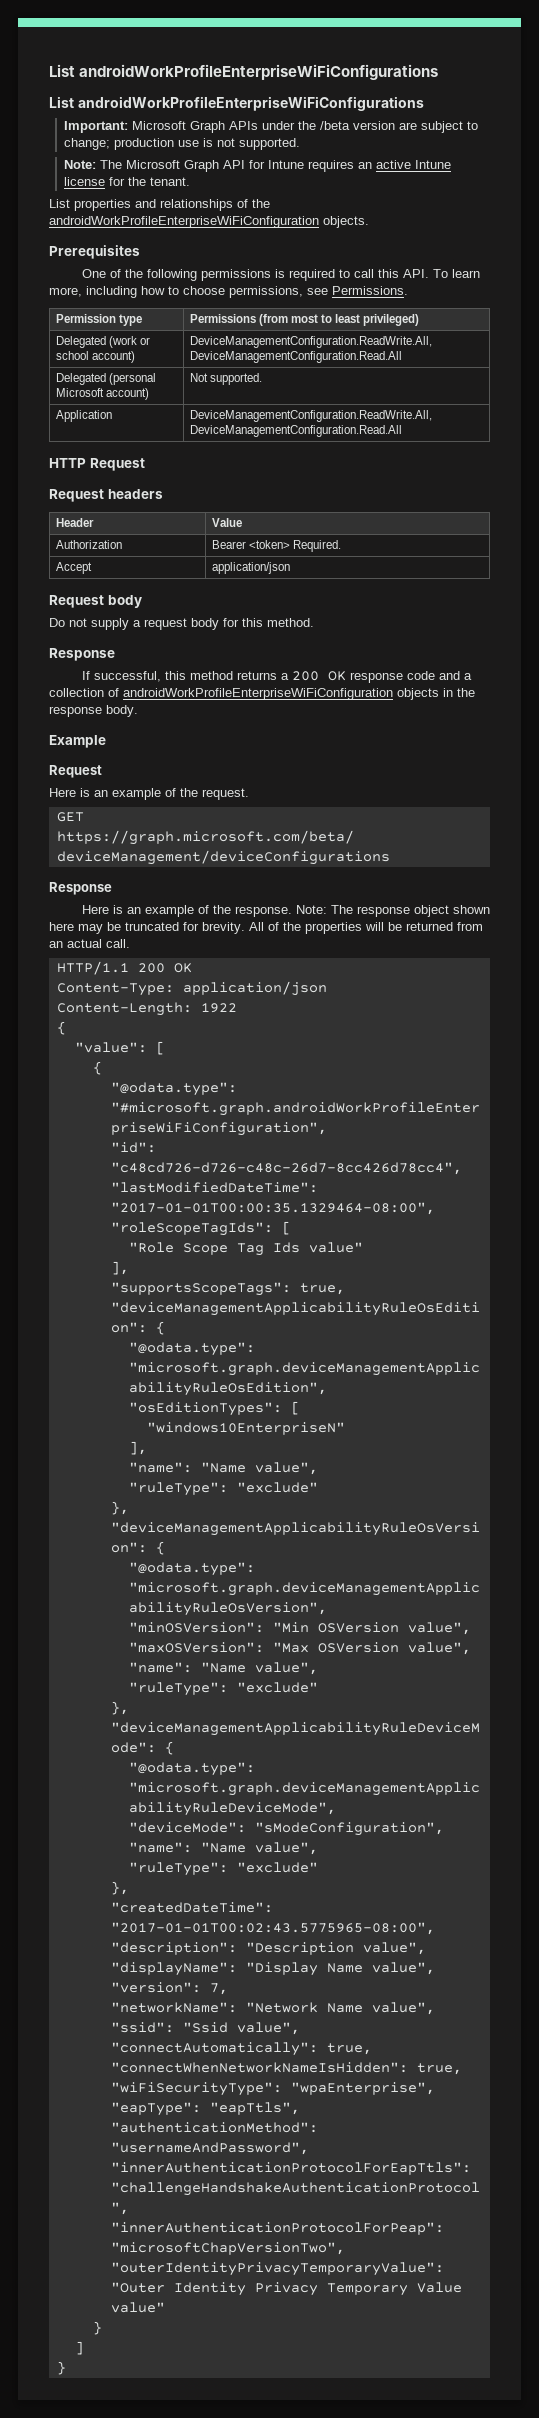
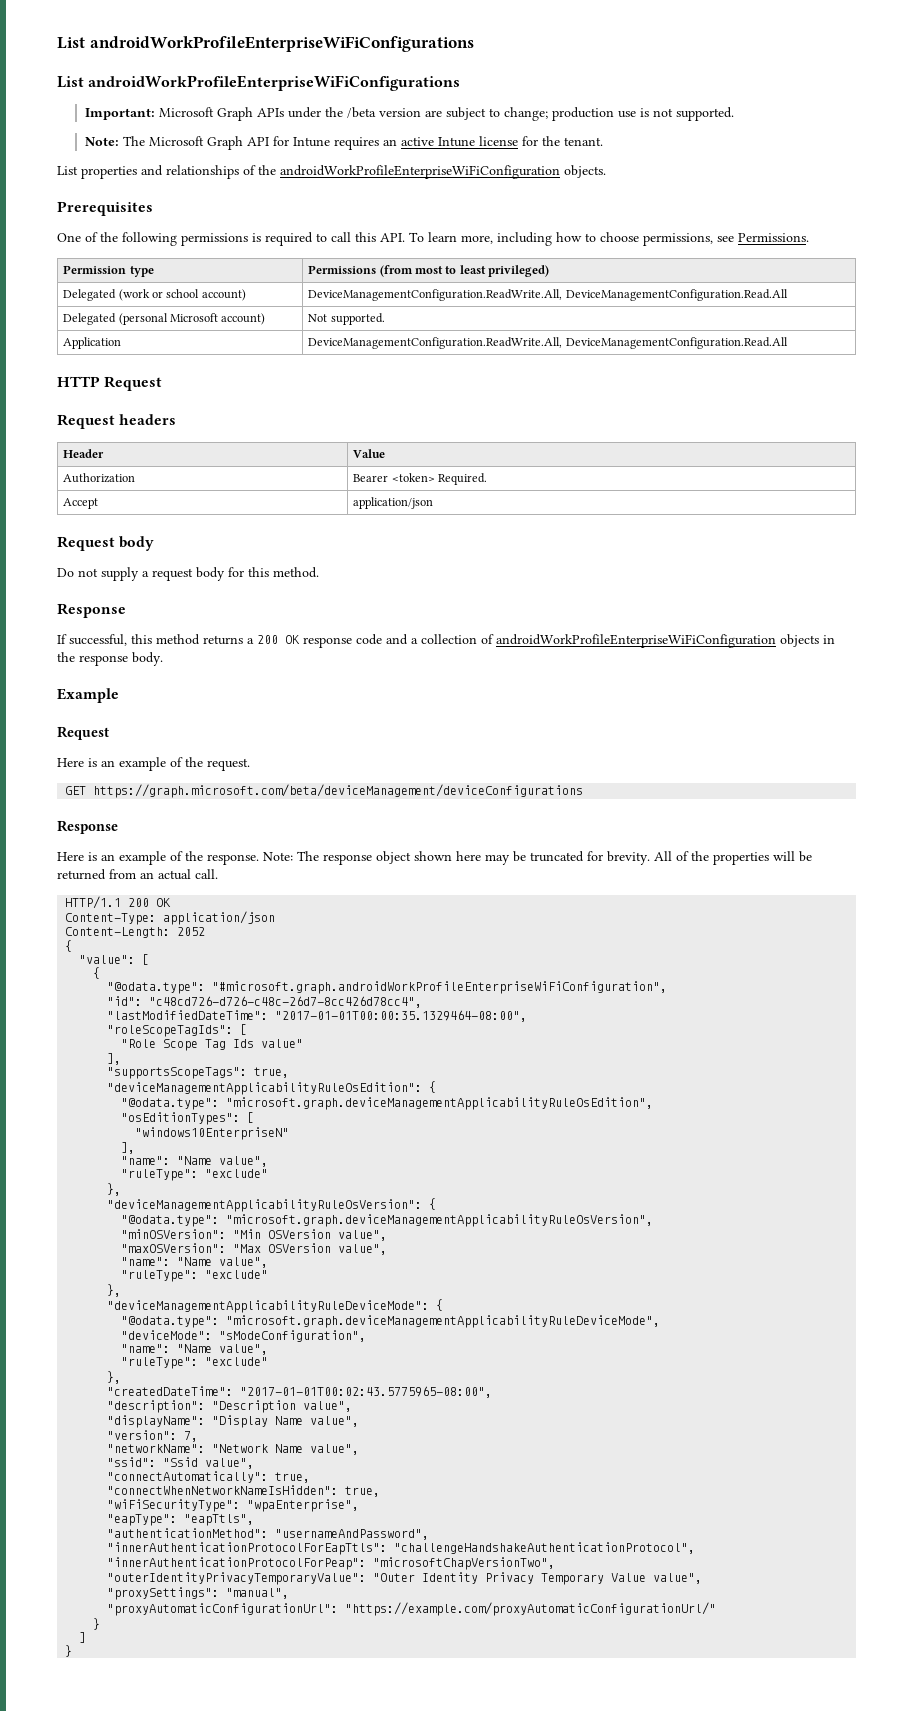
- Content-Length: 1922
+ Content-Length: 2052
- "outerIdentityPrivacyTemporaryValue": "Outer Identity Privacy Temporary Value value"
+ "outerIdentityPrivacyTemporaryValue": "Outer Identity Privacy Temporary Value value",
+ "proxySettings": "manual",
+ "proxyAutomaticConfigurationUrl": "https://example.com/proxyAutomaticConfigurationUrl/"

